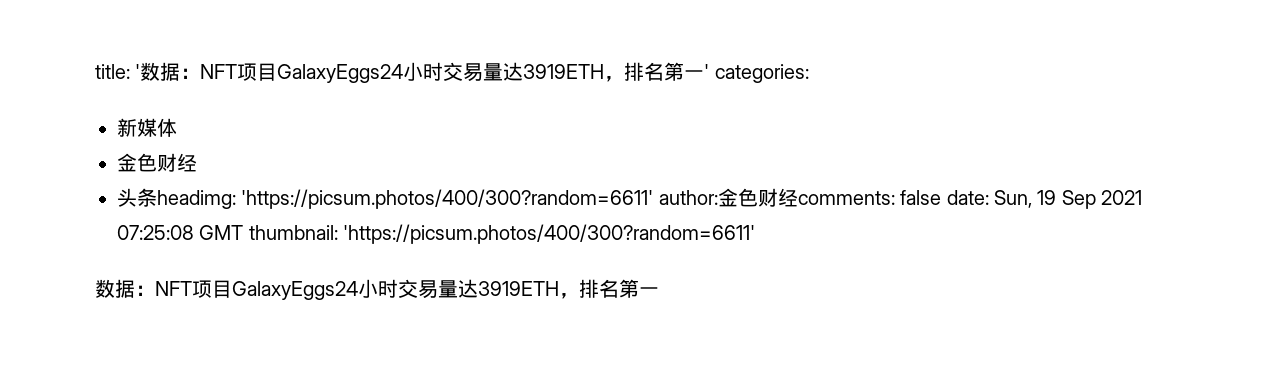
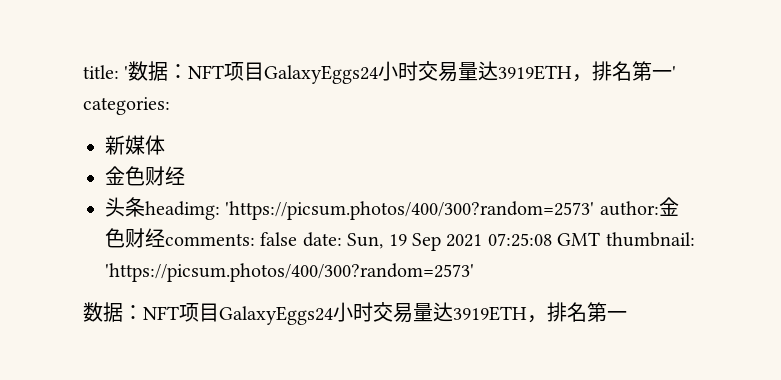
- 头条headimg: 'https://picsum.photos/400/300?random=6611' author:金色财经comments: false date: Sun, 19 Sep 2021 07:25:08 GMT thumbnail: 'https://picsum.photos/400/300?random=6611'
+ 头条headimg: 'https://picsum.photos/400/300?random=2573' author:金色财经comments: false date: Sun, 19 Sep 2021 07:25:08 GMT thumbnail: 'https://picsum.photos/400/300?random=2573'

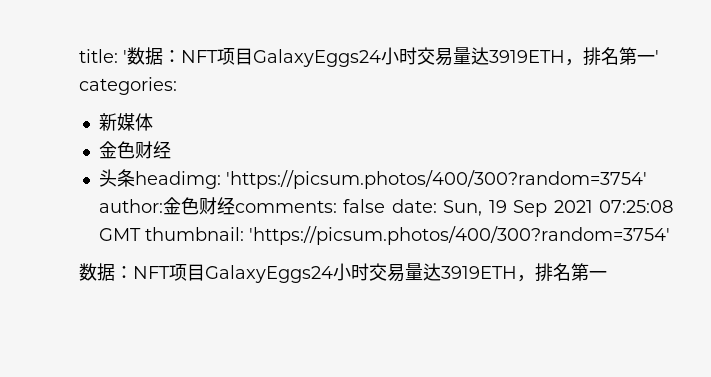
- 头条headimg: 'https://picsum.photos/400/300?random=2573' author:金色财经comments: false date: Sun, 19 Sep 2021 07:25:08 GMT thumbnail: 'https://picsum.photos/400/300?random=2573'
+ 头条headimg: 'https://picsum.photos/400/300?random=3754' author:金色财经comments: false date: Sun, 19 Sep 2021 07:25:08 GMT thumbnail: 'https://picsum.photos/400/300?random=3754'

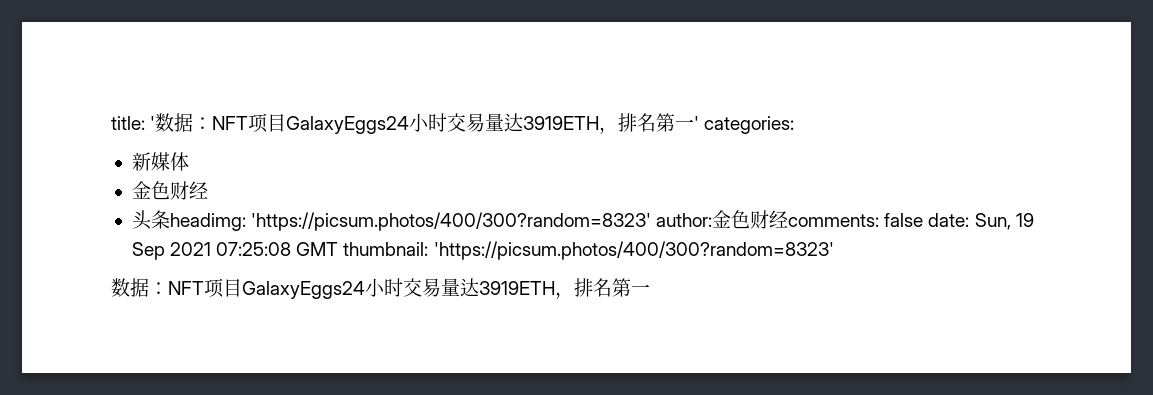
- 头条headimg: 'https://picsum.photos/400/300?random=3754' author:金色财经comments: false date: Sun, 19 Sep 2021 07:25:08 GMT thumbnail: 'https://picsum.photos/400/300?random=3754'
+ 头条headimg: 'https://picsum.photos/400/300?random=8323' author:金色财经comments: false date: Sun, 19 Sep 2021 07:25:08 GMT thumbnail: 'https://picsum.photos/400/300?random=8323'

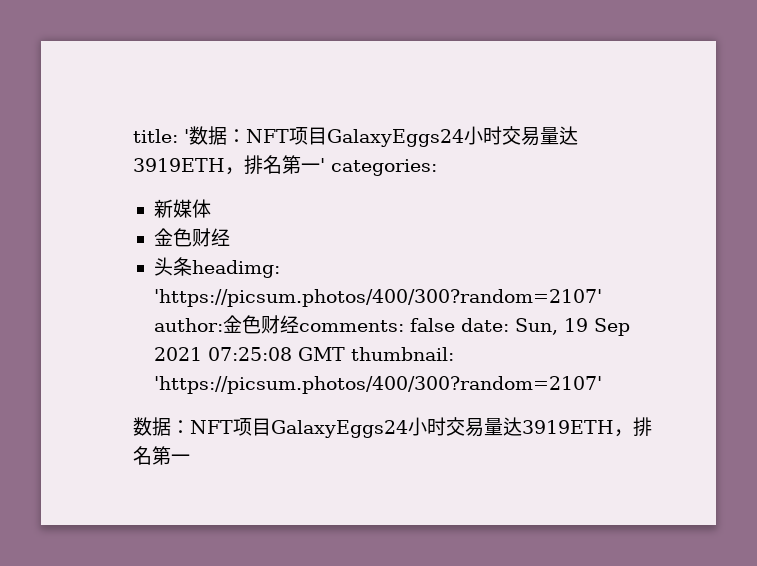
- 头条headimg: 'https://picsum.photos/400/300?random=8323' author:金色财经comments: false date: Sun, 19 Sep 2021 07:25:08 GMT thumbnail: 'https://picsum.photos/400/300?random=8323'
+ 头条headimg: 'https://picsum.photos/400/300?random=2107' author:金色财经comments: false date: Sun, 19 Sep 2021 07:25:08 GMT thumbnail: 'https://picsum.photos/400/300?random=2107'

